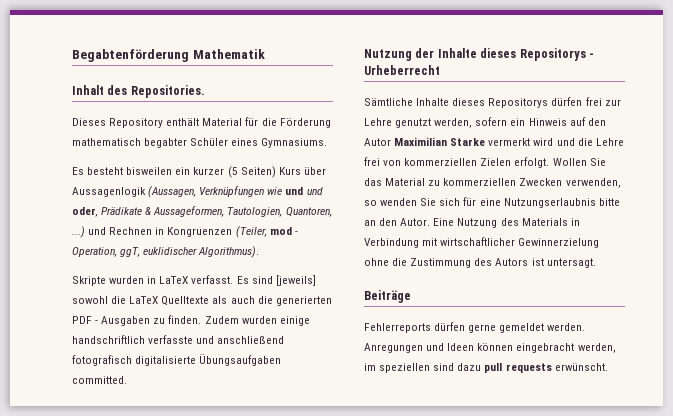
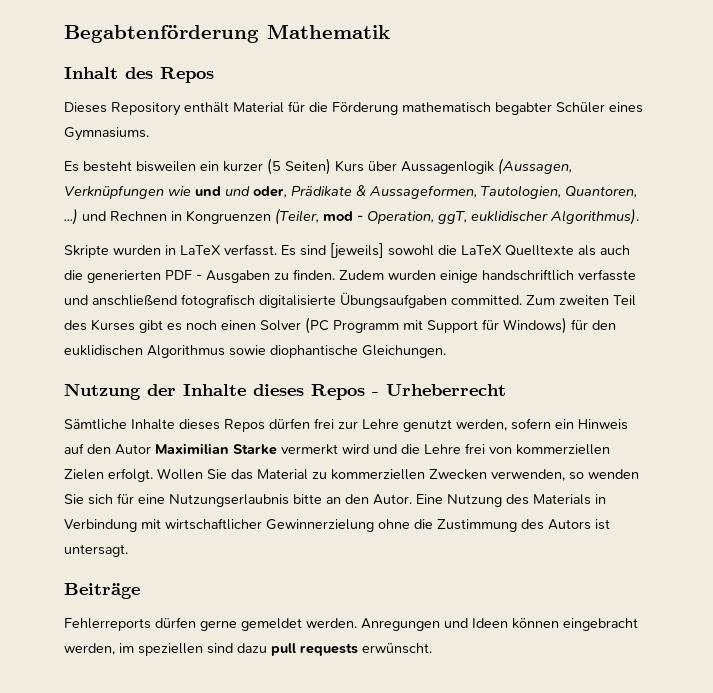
- Inhalt des Repositories.
+ Inhalt des Repos
+ Zum zweiten Teil des Kurses gibt es noch einen Solver (PC Programm mit Support für Windows) für den euklidischen Algorithmus sowie diophantische Gleichungen.
- Nutzung der Inhalte dieses Repositorys - Urheberrecht
+ Nutzung der Inhalte dieses Repos - Urheberrecht
- Sämtliche Inhalte dieses Repositorys dürfen frei zur Lehre genutzt werden, sofern ein Hinweis auf den Autor Maximilian Starke vermerkt wird und die Lehre frei von kommerziellen Zielen erfolgt.
+ Sämtliche Inhalte dieses Repos dürfen frei zur Lehre genutzt werden, sofern ein Hinweis auf den Autor Maximilian Starke vermerkt wird und die Lehre frei von kommerziellen Zielen erfolgt.

